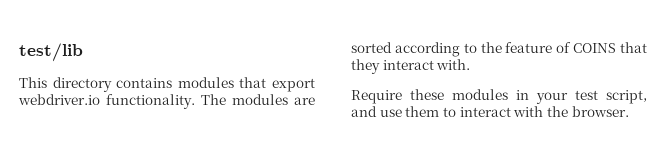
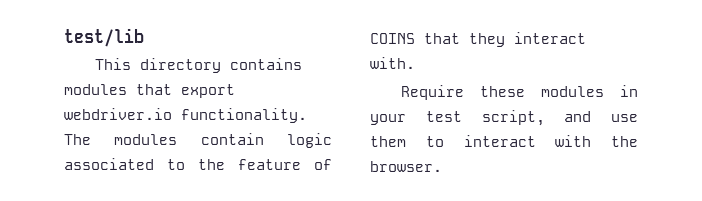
- The modules are sorted according to the feature of COINS that they interact with.
+ The modules contain logic associated to the feature of COINS that they interact with.

